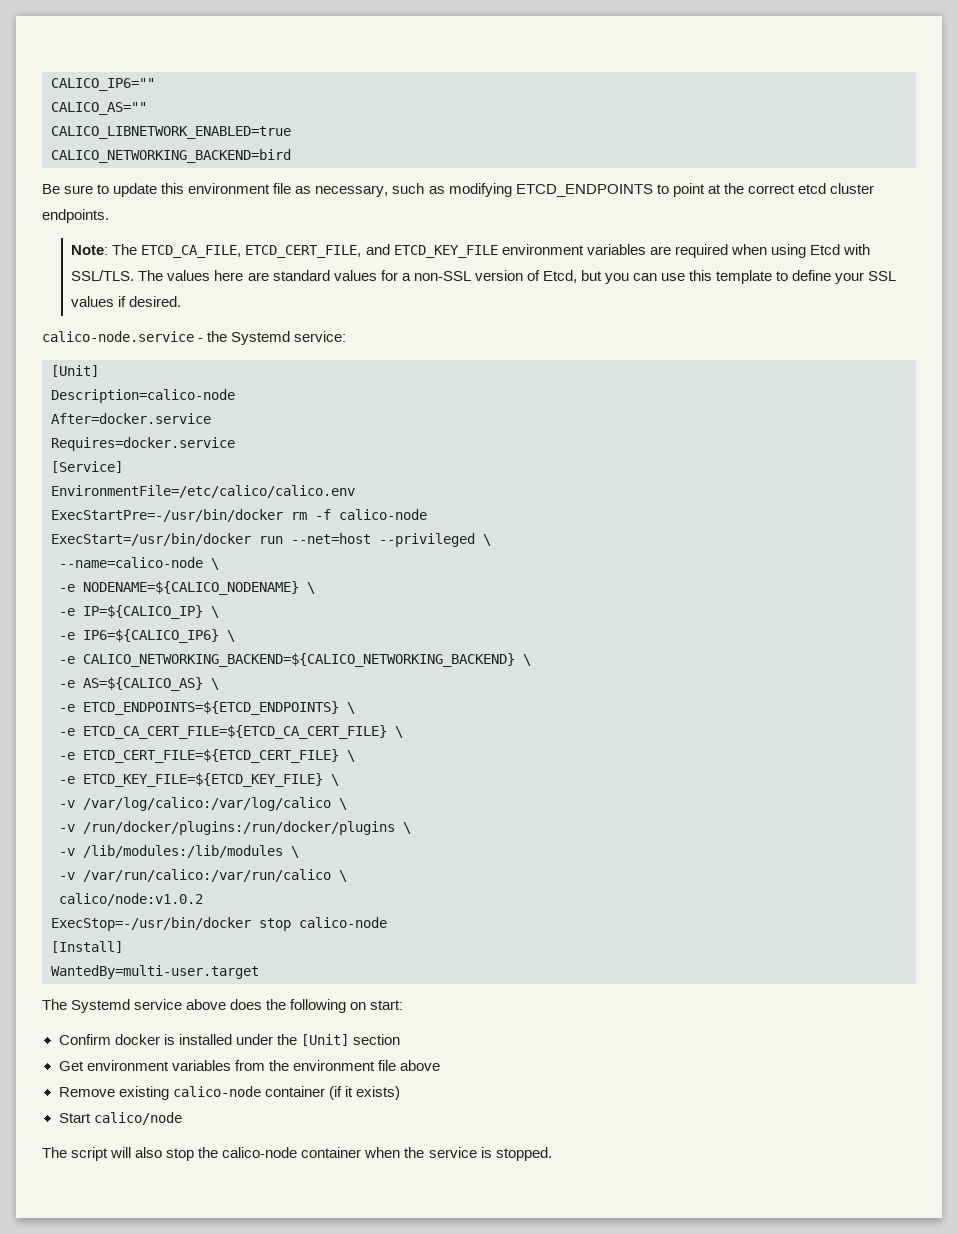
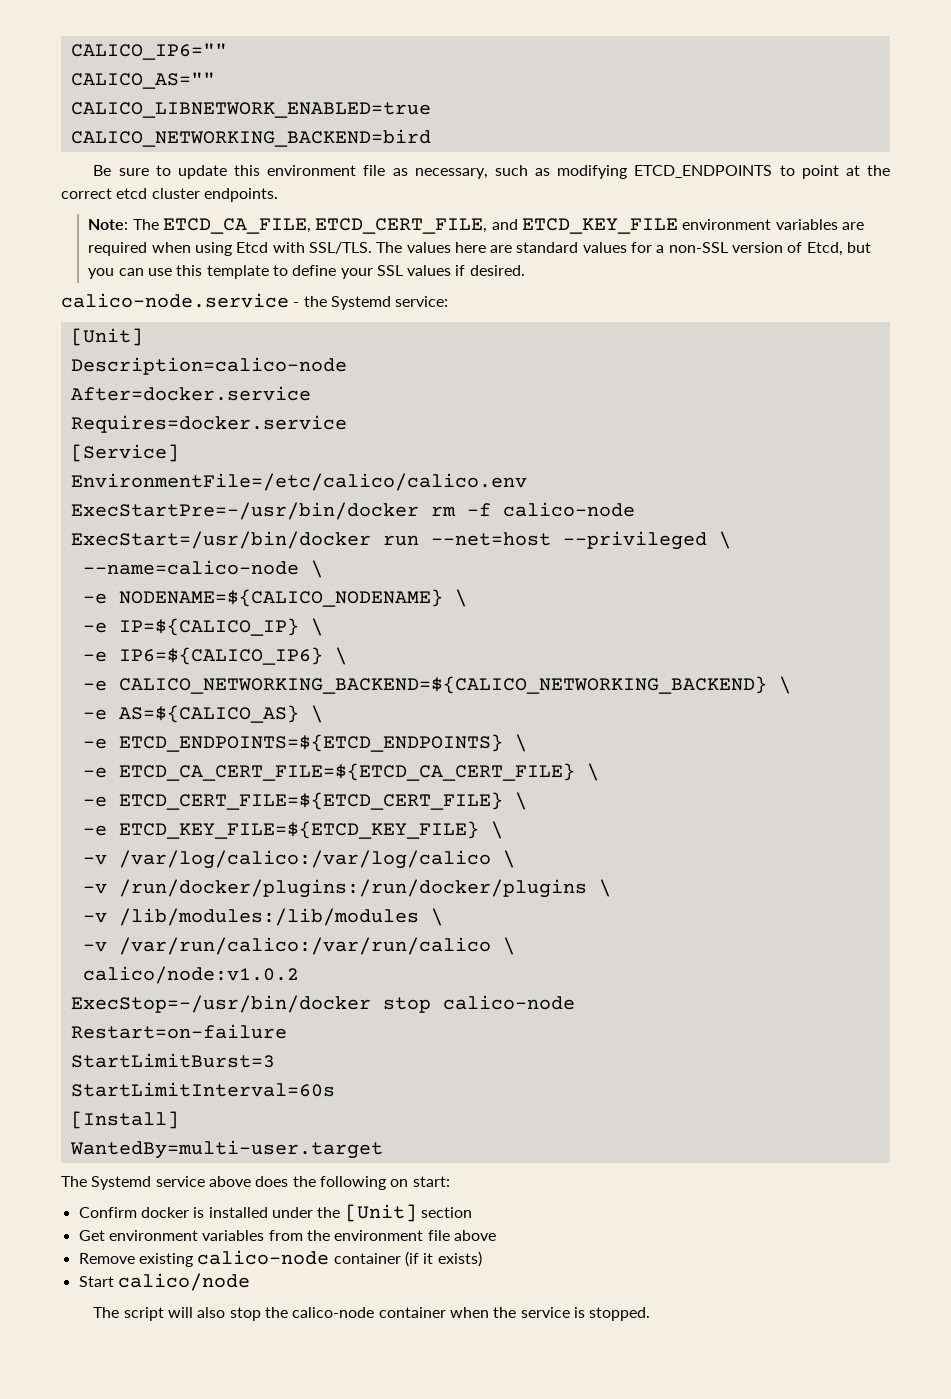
+ Restart=on-failure
+ StartLimitBurst=3
+ StartLimitInterval=60s

